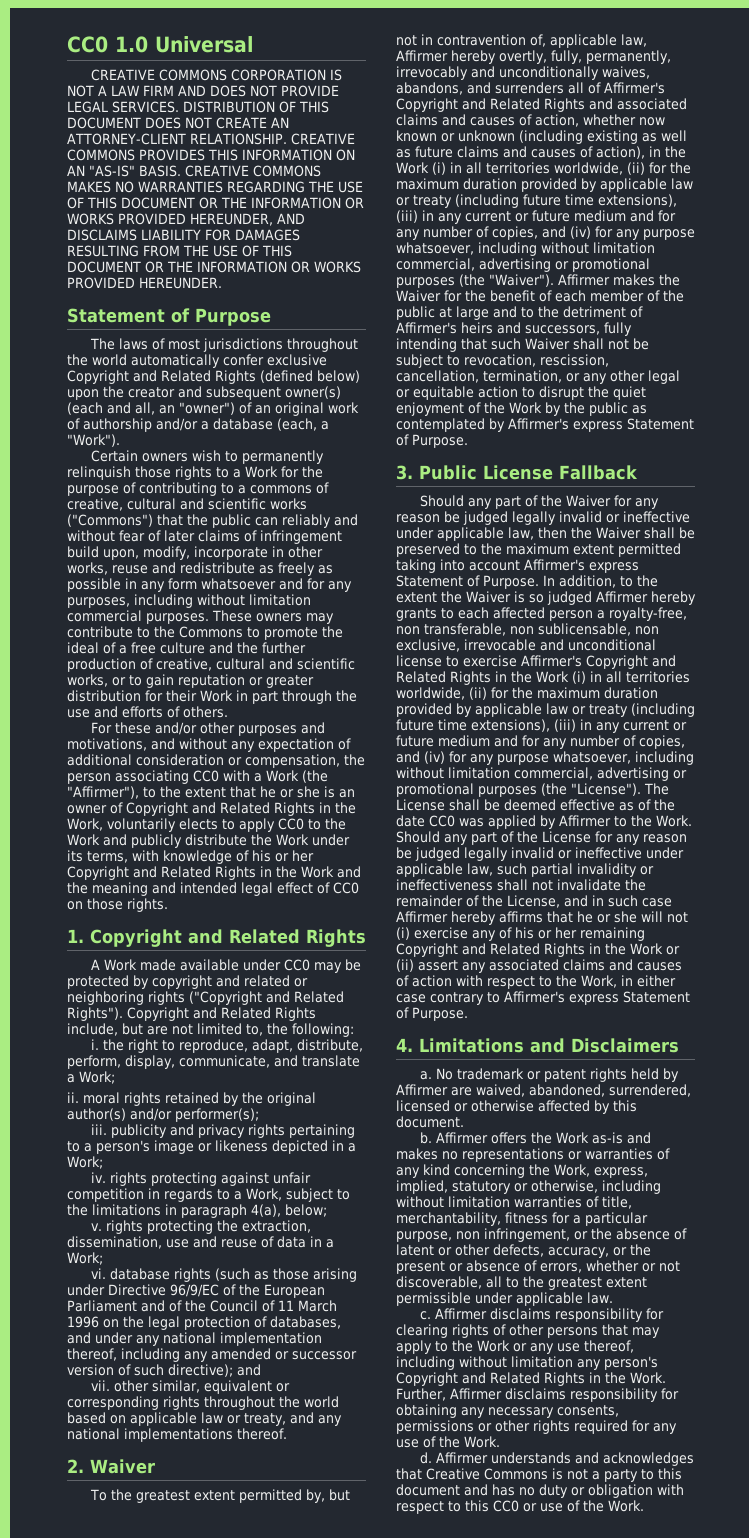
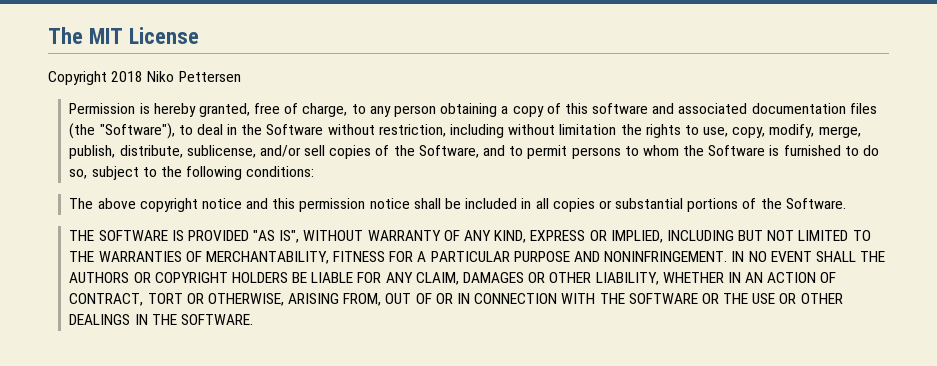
- CC0 1.0 Universal
- CREATIVE COMMONS CORPORATION IS NOT A LAW FIRM AND DOES NOT PROVIDE LEGAL SERVICES. DISTRIBUTION OF THIS DOCUMENT DOES NOT CREATE AN ATTORNEY-CLIENT RELATIONSHIP. CREATIVE COMMONS PROVIDES THIS INFORMATION ON AN "AS-IS" BASIS. CREATIVE COMMONS MAKES NO WARRANTIES REGARDING THE USE OF THIS DOCUMENT OR THE INFORMATION OR WORKS PROVIDED HEREUNDER, AND DISCLAIMS LIABILITY FOR DAMAGES RESULTING FROM THE USE OF THIS DOCUMENT OR THE INFORMATION OR WORKS PROVIDED HEREUNDER.
- Statement of Purpose
- The laws of most jurisdictions throughout the world automatically confer exclusive Copyright and Related Rights (defined below) upon the creator and subsequent owner(s) (each and all, an "owner") of an original work of authorship and/or a database (each, a "Work").
- Certain owners wish to permanently relinquish those rights to a Work for the purpose of contributing to a commons of creative, cultural and scientific works ("Commons") that the public can reliably and without fear of later claims of infringement build upon, modify, incorporate in other works, reuse and redistribute as freely as possible in any form whatsoever and for any purposes, including without limitation commercial purposes. These owners may contribute to the Commons to promote the ideal of a free culture and the further production of creative, cultural and scientific works, or to gain reputation or greater distribution for their Work in part through the use and efforts of others.
- For these and/or other purposes and motivations, and without any expectation of additional consideration or compensation, the person associating CC0 with a Work (the "Affirmer"), to the extent that he or she is an owner of Copyright and Related Rights in the Work, voluntarily elects to apply CC0 to the Work and publicly distribute the Work under its terms, with knowledge of his or her Copyright and Related Rights in the Work and the meaning and intended legal effect of CC0 on those rights.
- 1. Copyright and Related Rights
- A Work made available under CC0 may be protected by copyright and related or neighboring rights ("Copyright and Related Rights"). Copyright and Related Rights include, but are not limited to, the following:
- i. the right to reproduce, adapt, distribute, perform, display, communicate, and translate a Work;
- ii. moral rights retained by the original author(s) and/or performer(s);
- iii. publicity and privacy rights pertaining to a person's image or likeness depicted in a Work;
- iv. rights protecting against unfair competition in regards to a Work, subject to the limitations in paragraph 4(a), below;
- v. rights protecting the extraction, dissemination, use and reuse of data in a Work;
- vi. database rights (such as those arising under Directive 96/9/EC of the European Parliament and of the Council of 11 March 1996 on the legal protection of databases, and under any national implementation thereof, including any amended or successor version of such directive); and
- vii. other similar, equivalent or corresponding rights throughout the world based on applicable law or treaty, and any national implementations thereof.
- 2. Waiver
- To the greatest extent permitted by, but not in contravention of, applicable law, Affirmer hereby overtly, fully, permanently, irrevocably and unconditionally waives, abandons, and surrenders all of Affirmer's Copyright and Related Rights and associated claims and causes of action, whether now known or unknown (including existing as well as future claims and causes of action), in the Work (i) in all territories worldwide, (ii) for the maximum duration provided by applicable law or treaty (including future time extensions), (iii) in any current or future medium and for any number of copies, and (iv) for any purpose whatsoever, including without limitation commercial, advertising or promotional purposes (the "Waiver"). Affirmer makes the Waiver for the benefit of each member of the public at large and to the detriment of Affirmer's heirs and successors, fully intending that such Waiver shall not be subject to revocation, rescission, cancellation, termination, or any other legal or equitable action to disrupt the quiet enjoyment of the Work by the public as contemplated by Affirmer's express Statement of Purpose.
- 3. Public License Fallback
- Should any part of the Waiver for any reason be judged legally invalid or ineffective under applicable law, then the Waiver shall be preserved to the maximum extent permitted taking into account Affirmer's express Statement of Purpose. In addition, to the extent the Waiver is so judged Affirmer hereby grants to each affected person a royalty-free, non transferable, non sublicensable, non exclusive, irrevocable and unconditional license to exercise Affirmer's Copyright and Related Rights in the Work (i) in all territories worldwide, (ii) for the maximum duration provided by applicable law or treaty (including future time extensions), (iii) in any current or future medium and for any number of copies, and (iv) for any purpose whatsoever, including without limitation commercial, advertising or promotional purposes (the "License"). The License shall be deemed effective as of the date CC0 was applied by Affirmer to the Work. Should any part of the License for any reason be judged legally invalid or ineffective under applicable law, such partial invalidity or ineffectiveness shall not invalidate the remainder of the License, and in such case Affirmer hereby affirms that he or she will not (i) exercise any of his or her remaining Copyright and Related Rights in the Work or (ii) assert any associated claims and causes of action with respect to the Work, in either case contrary to Affirmer's express Statement of Purpose.
- 4. Limitations and Disclaimers
- a. No trademark or patent rights held by Affirmer are waived, abandoned, surrendered, licensed or otherwise affected by this document.
- b. Affirmer offers the Work as-is and makes no representations or warranties of any kind concerning the Work, express, implied, statutory or otherwise, including without limitation warranties of title, merchantability, fitness for a particular purpose, non infringement, or the absence of latent or other defects, accuracy, or the present or absence of errors, whether or not discoverable, all to the greatest extent permissible under applicable law.
- c. Affirmer disclaims responsibility for clearing rights of other persons that may apply to the Work or any use thereof, including without limitation any person's Copyright and Related Rights in the Work. Further, Affirmer disclaims responsibility for obtaining any necessary consents, permissions or other rights required for any use of the Work.
- d. Affirmer understands and acknowledges that Creative Commons is not a party to this document and has no duty or obligation with respect to this CC0 or use of the Work.
+ The MIT License
+ Copyright 2018 Niko Pettersen
+ Permission is hereby granted, free of charge, to any person obtaining a copy of this software and associated documentation files (the "Software"), to deal in the Software without restriction, including without limitation the rights to use, copy, modify, merge, publish, distribute, sublicense, and/or sell copies of the Software, and to permit persons to whom the Software is furnished to do so, subject to the following conditions:
+ The above copyright notice and this permission notice shall be included in all copies or substantial portions of the Software.
+ THE SOFTWARE IS PROVIDED "AS IS", WITHOUT WARRANTY OF ANY KIND, EXPRESS OR IMPLIED, INCLUDING BUT NOT LIMITED TO THE WARRANTIES OF MERCHANTABILITY, FITNESS FOR A PARTICULAR PURPOSE AND NONINFRINGEMENT. IN NO EVENT SHALL THE AUTHORS OR COPYRIGHT HOLDERS BE LIABLE FOR ANY CLAIM, DAMAGES OR OTHER LIABILITY, WHETHER IN AN ACTION OF CONTRACT, TORT OR OTHERWISE, ARISING FROM, OUT OF OR IN CONNECTION WITH THE SOFTWARE OR THE USE OR OTHER DEALINGS IN THE SOFTWARE.

